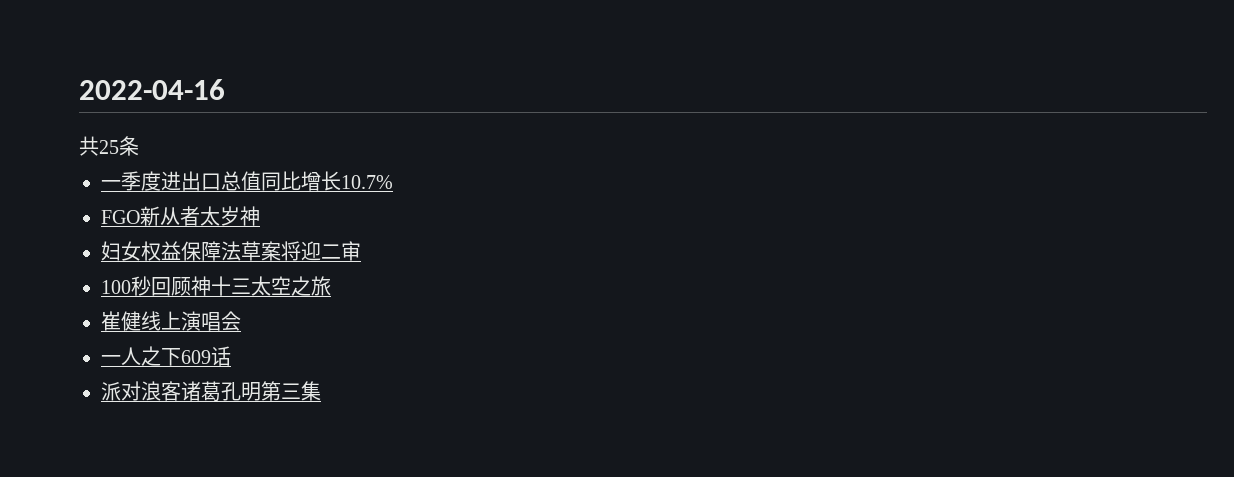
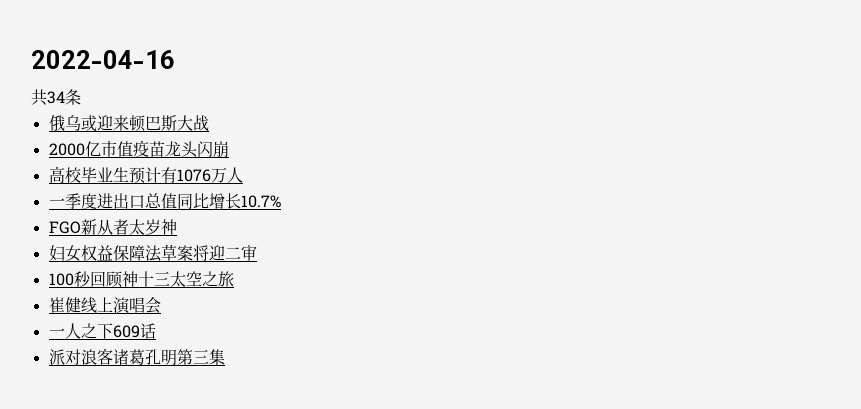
- 共25条
+ 共34条
+ 俄乌或迎来顿巴斯大战
+ 2000亿市值疫苗龙头闪崩
+ 高校毕业生预计有1076万人

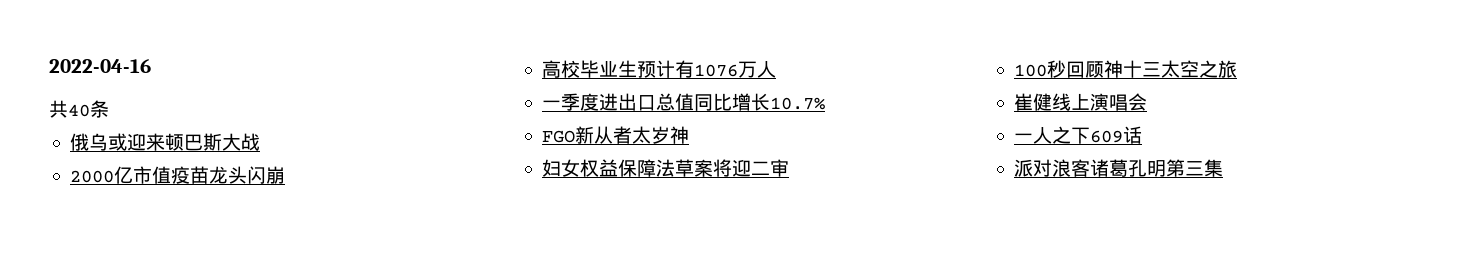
- 共34条
+ 共40条

